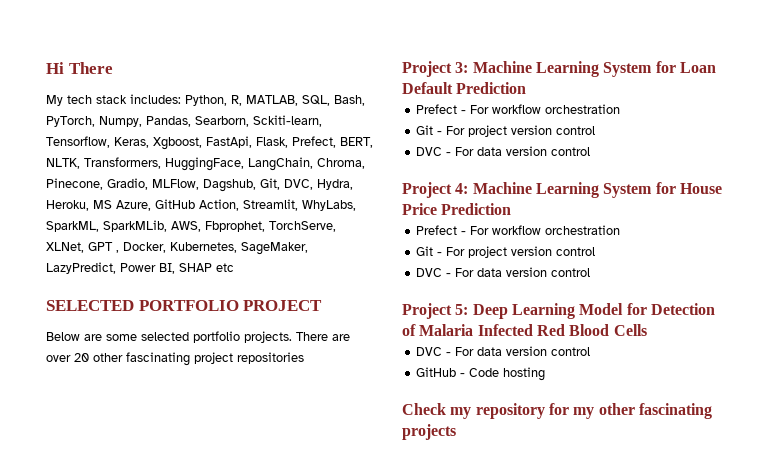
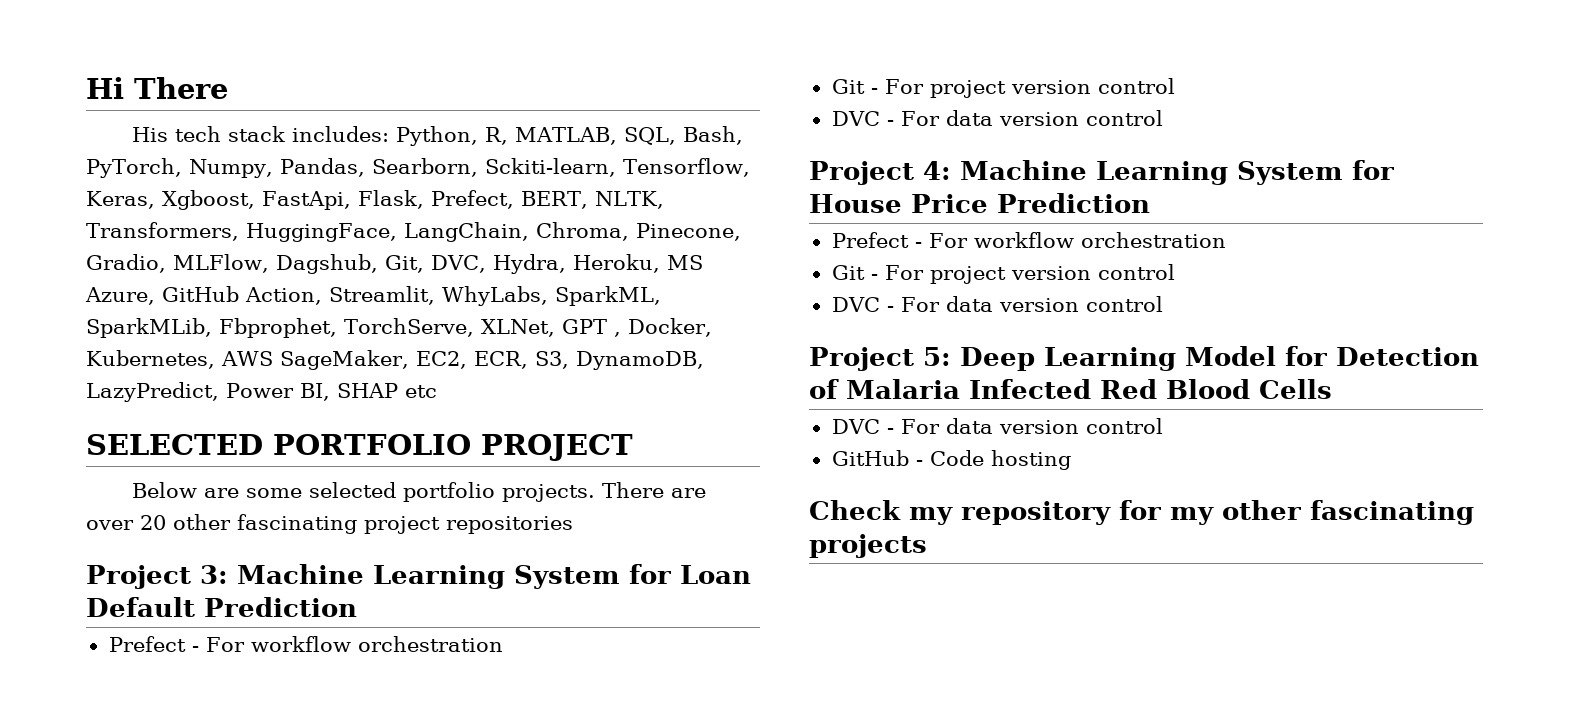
- My tech stack includes: Python, R, MATLAB, SQL, Bash, PyTorch, Numpy, Pandas, Searborn, Sckiti-learn, Tensorflow, Keras, Xgboost, FastApi, Flask, Prefect, BERT, NLTK, Transformers, HuggingFace, LangChain, Chroma, Pinecone, Gradio, MLFlow, Dagshub, Git, DVC, Hydra, Heroku, MS Azure, GitHub Action, Streamlit, WhyLabs, SparkML, SparkMLib, AWS, Fbprophet, TorchServe, XLNet, GPT , Docker, Kubernetes, SageMaker, LazyPredict, Power BI, SHAP etc
+ His tech stack includes: Python, R, MATLAB, SQL, Bash, PyTorch, Numpy, Pandas, Searborn, Sckiti-learn, Tensorflow, Keras, Xgboost, FastApi, Flask, Prefect, BERT, NLTK, Transformers, HuggingFace, LangChain, Chroma, Pinecone, Gradio, MLFlow, Dagshub, Git, DVC, Hydra, Heroku, MS Azure, GitHub Action, Streamlit, WhyLabs, SparkML, SparkMLib, Fbprophet, TorchServe, XLNet, GPT , Docker, Kubernetes, AWS SageMaker, EC2, ECR, S3, DynamoDB, LazyPredict, Power BI, SHAP etc

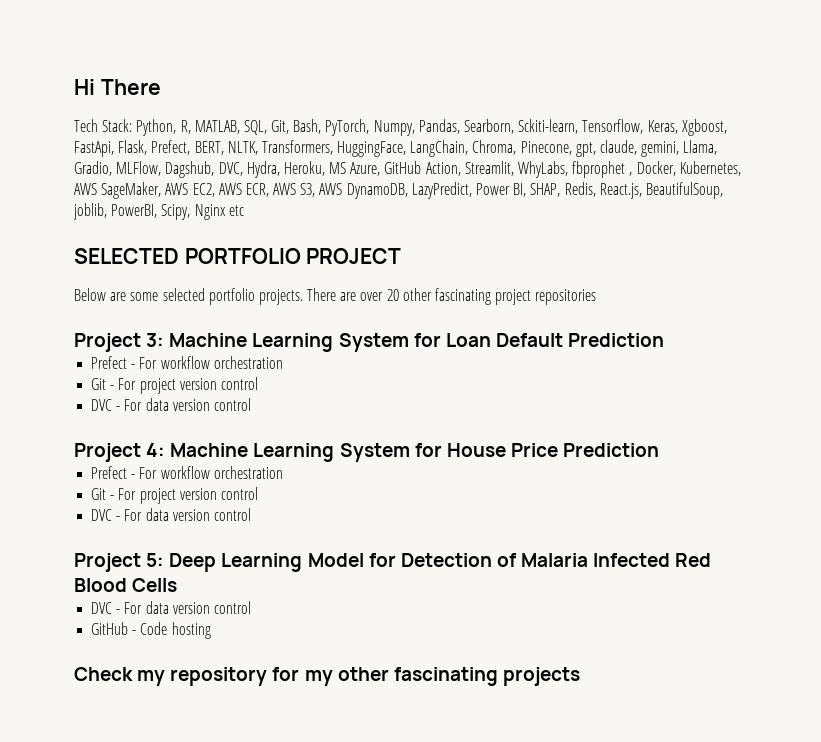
- His tech stack includes: Python, R, MATLAB, SQL, Bash, PyTorch, Numpy, Pandas, Searborn, Sckiti-learn, Tensorflow, Keras, Xgboost, FastApi, Flask, Prefect, BERT, NLTK, Transformers, HuggingFace, LangChain, Chroma, Pinecone, Gradio, MLFlow, Dagshub, Git, DVC, Hydra, Heroku, MS Azure, GitHub Action, Streamlit, WhyLabs, SparkML, SparkMLib, Fbprophet, TorchServe, XLNet, GPT , Docker, Kubernetes, AWS SageMaker, EC2, ECR, S3, DynamoDB, LazyPredict, Power BI, SHAP etc
+ Tech Stack: Python, R, MATLAB, SQL, Git, Bash, PyTorch, Numpy, Pandas, Searborn, Sckiti-learn, Tensorflow, Keras, Xgboost, FastApi, Flask, Prefect, BERT, NLTK, Transformers, HuggingFace, LangChain, Chroma, Pinecone, gpt, claude, gemini, Llama, Gradio, MLFlow, Dagshub, DVC, Hydra, Heroku, MS Azure, GitHub Action, Streamlit, WhyLabs, fbprophet , Docker, Kubernetes, AWS SageMaker, AWS EC2, AWS ECR, AWS S3, AWS DynamoDB, LazyPredict, Power BI, SHAP, Redis, React.js, BeautifulSoup, joblib, PowerBI, Scipy, Nginx etc

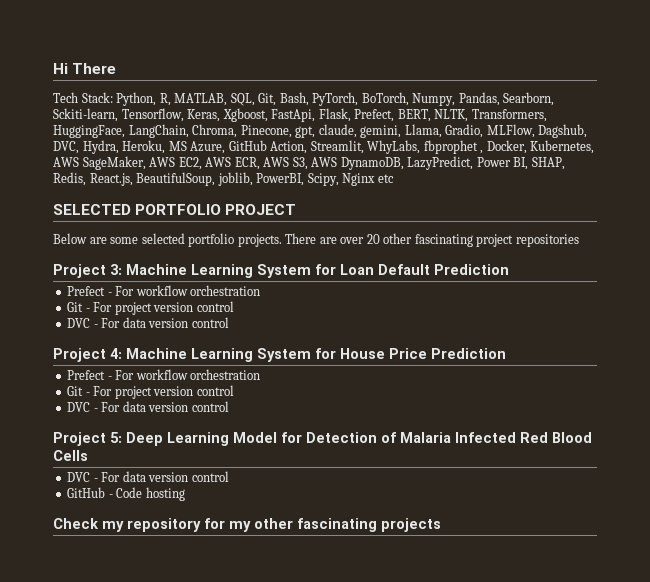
- Python, R, MATLAB, SQL, Git, Bash, PyTorch, Numpy, Pandas, Searborn, Sckiti-learn, Tensorflow, Keras, Xgboost, FastApi, Flask, Prefect, BERT, NLTK, Transformers, HuggingFace, LangChain, Chroma, Pinecone, gpt, claude, gemini, Llama, Gradio, MLFlow, Dagshub, DVC, Hydra, Heroku, MS Azure, GitHub Action, Streamlit, WhyLabs, fbprophet , Docker, Kubernetes, AWS SageMaker, AWS EC2, AWS ECR, AWS S3, AWS DynamoDB, LazyPredict, Power BI, SHAP, Redis, React.js, BeautifulSoup, joblib, PowerBI, Scipy, Nginx etc
+ Python, R, MATLAB, SQL, Git, Bash, PyTorch, BoTorch, Numpy, Pandas, Searborn, Sckiti-learn, Tensorflow, Keras, Xgboost, FastApi, Flask, Prefect, BERT, NLTK, Transformers, HuggingFace, LangChain, Chroma, Pinecone, gpt, claude, gemini, Llama, Gradio, MLFlow, Dagshub, DVC, Hydra, Heroku, MS Azure, GitHub Action, Streamlit, WhyLabs, fbprophet , Docker, Kubernetes, AWS SageMaker, AWS EC2, AWS ECR, AWS S3, AWS DynamoDB, LazyPredict, Power BI, SHAP, Redis, React.js, BeautifulSoup, joblib, PowerBI, Scipy, Nginx etc

